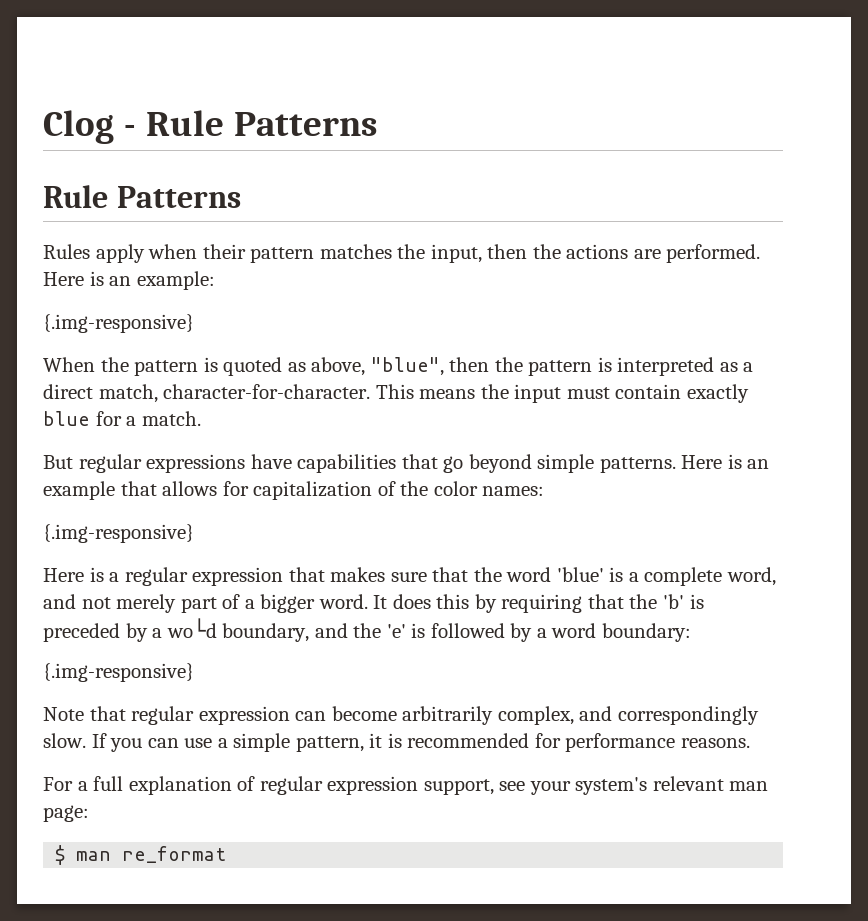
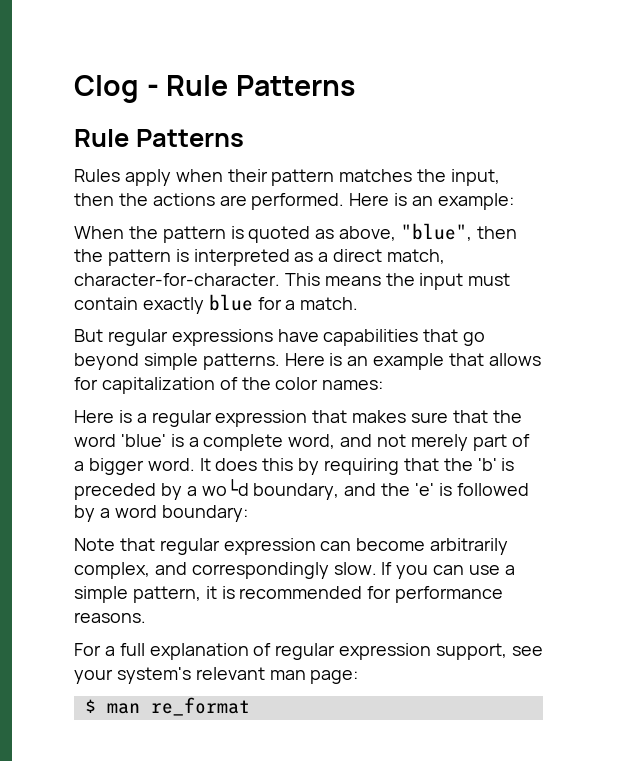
  Here is an example:
- {.img-responsive}
  Here is an example that allows for capitalization of the color names:
- {.img-responsive}
  It does this by requiring that the 'b' is preceded by a wo└d boundary, and the 'e' is followed by a word boundary:
- {.img-responsive}

